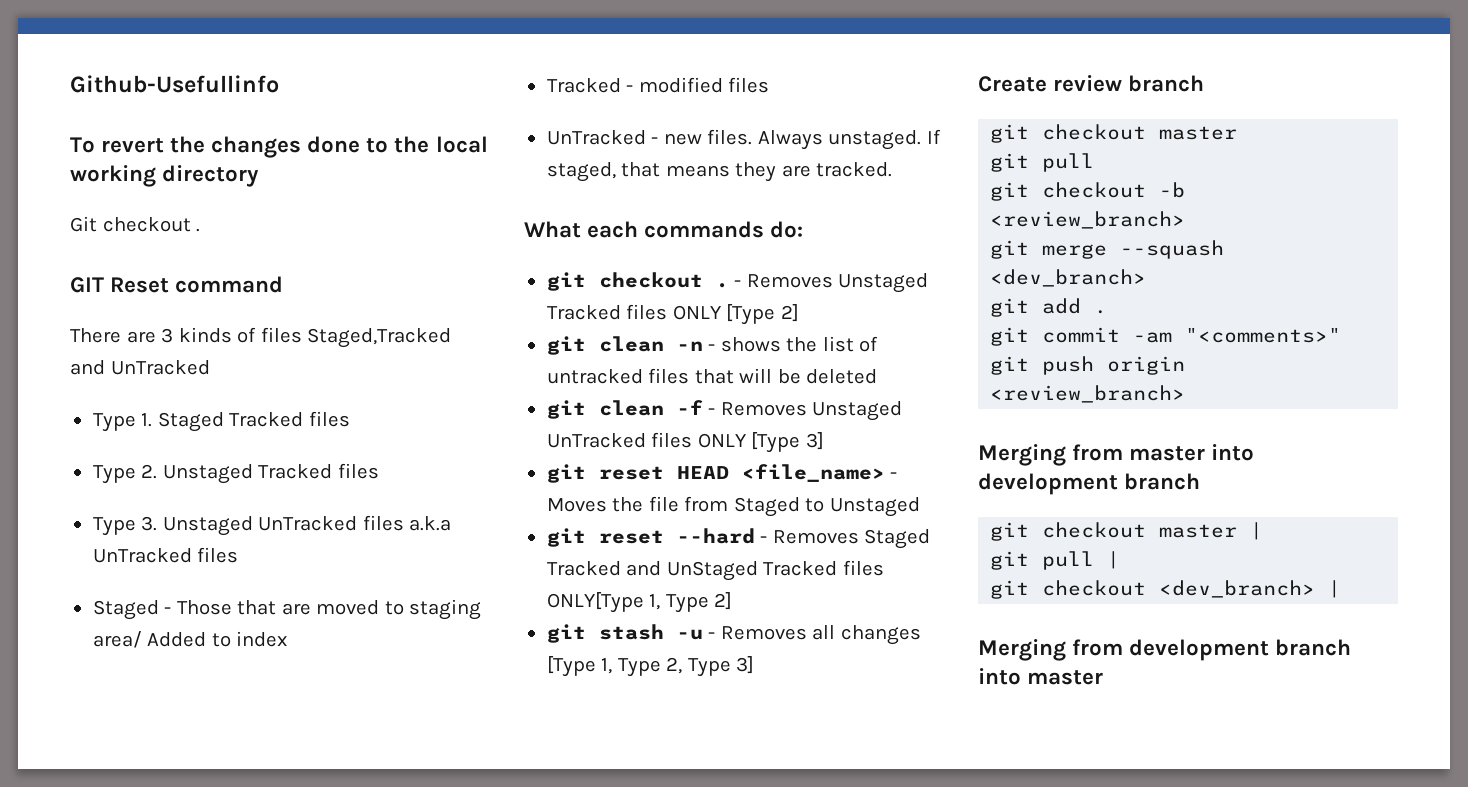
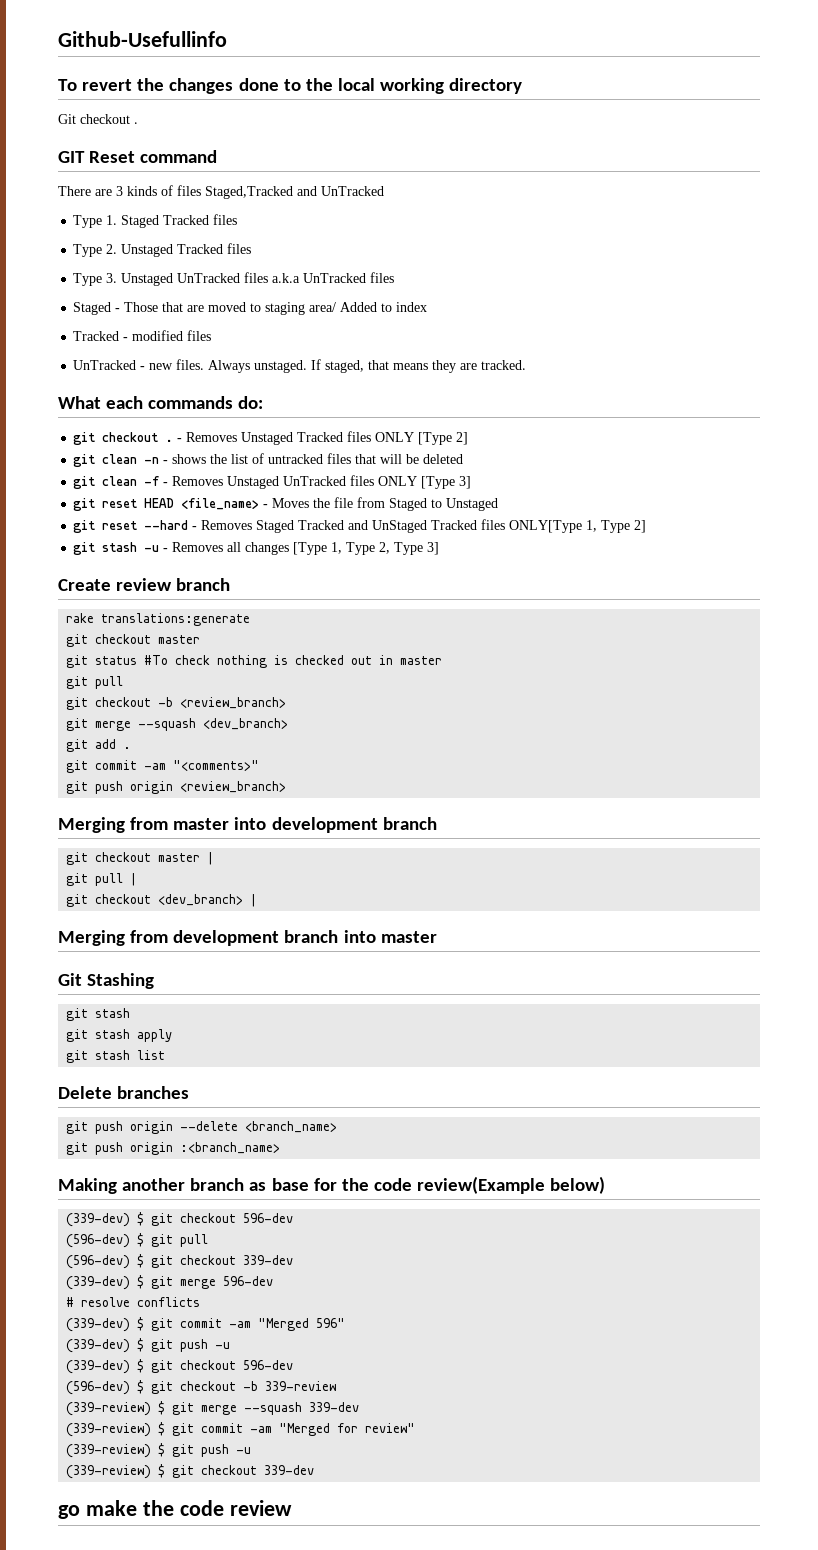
  Create review branch
+ rake translations:generate
  git checkout master
+ git status #To check nothing is checked out in master
+ Git Stashing
+ git stash
+ git stash apply
+ git stash list
+ Delete branches
+ git push origin --delete <branch_name>
+ git push origin :<branch_name>
+ Making another branch as base for the code review(Example below)
+ (339-dev) $ git checkout 596-dev
+ (596-dev) $ git pull
+ (596-dev) $ git checkout 339-dev
+ (339-dev) $ git merge 596-dev
+ # resolve conflicts
+ (339-dev) $ git commit -am "Merged 596"
+ (339-dev) $ git push -u
+ (339-dev) $ git checkout 596-dev
+ (596-dev) $ git checkout -b 339-review
+ (339-review) $ git merge --squash 339-dev
+ (339-review) $ git commit -am "Merged for review"
+ (339-review) $ git push -u
+ (339-review) $ git checkout 339-dev
+ go make the code review

